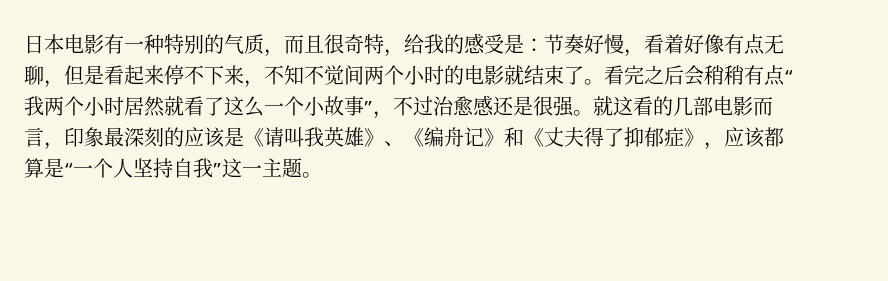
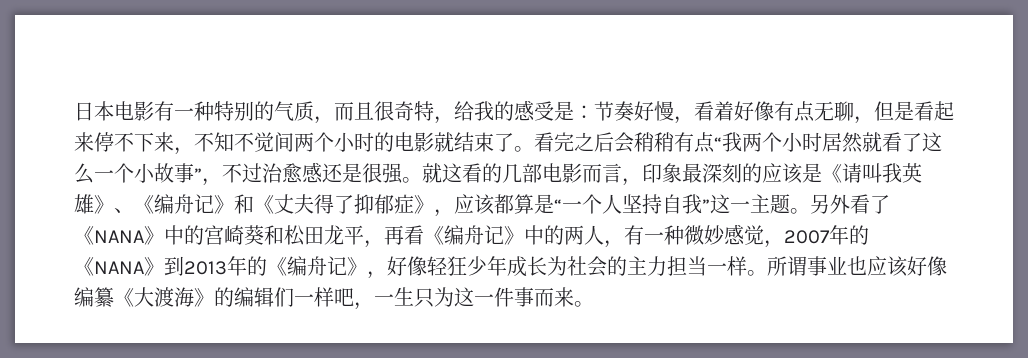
+ 另外看了《NANA》中的宫崎葵和松田龙平，再看《编舟记》中的两人，有一种微妙感觉，2007年的《NANA》到2013年的《编舟记》，好像轻狂少年成长为社会的主力担当一样。所谓事业也应该好像编纂《大渡海》的编辑们一样吧，一生只为这一件事而来。

